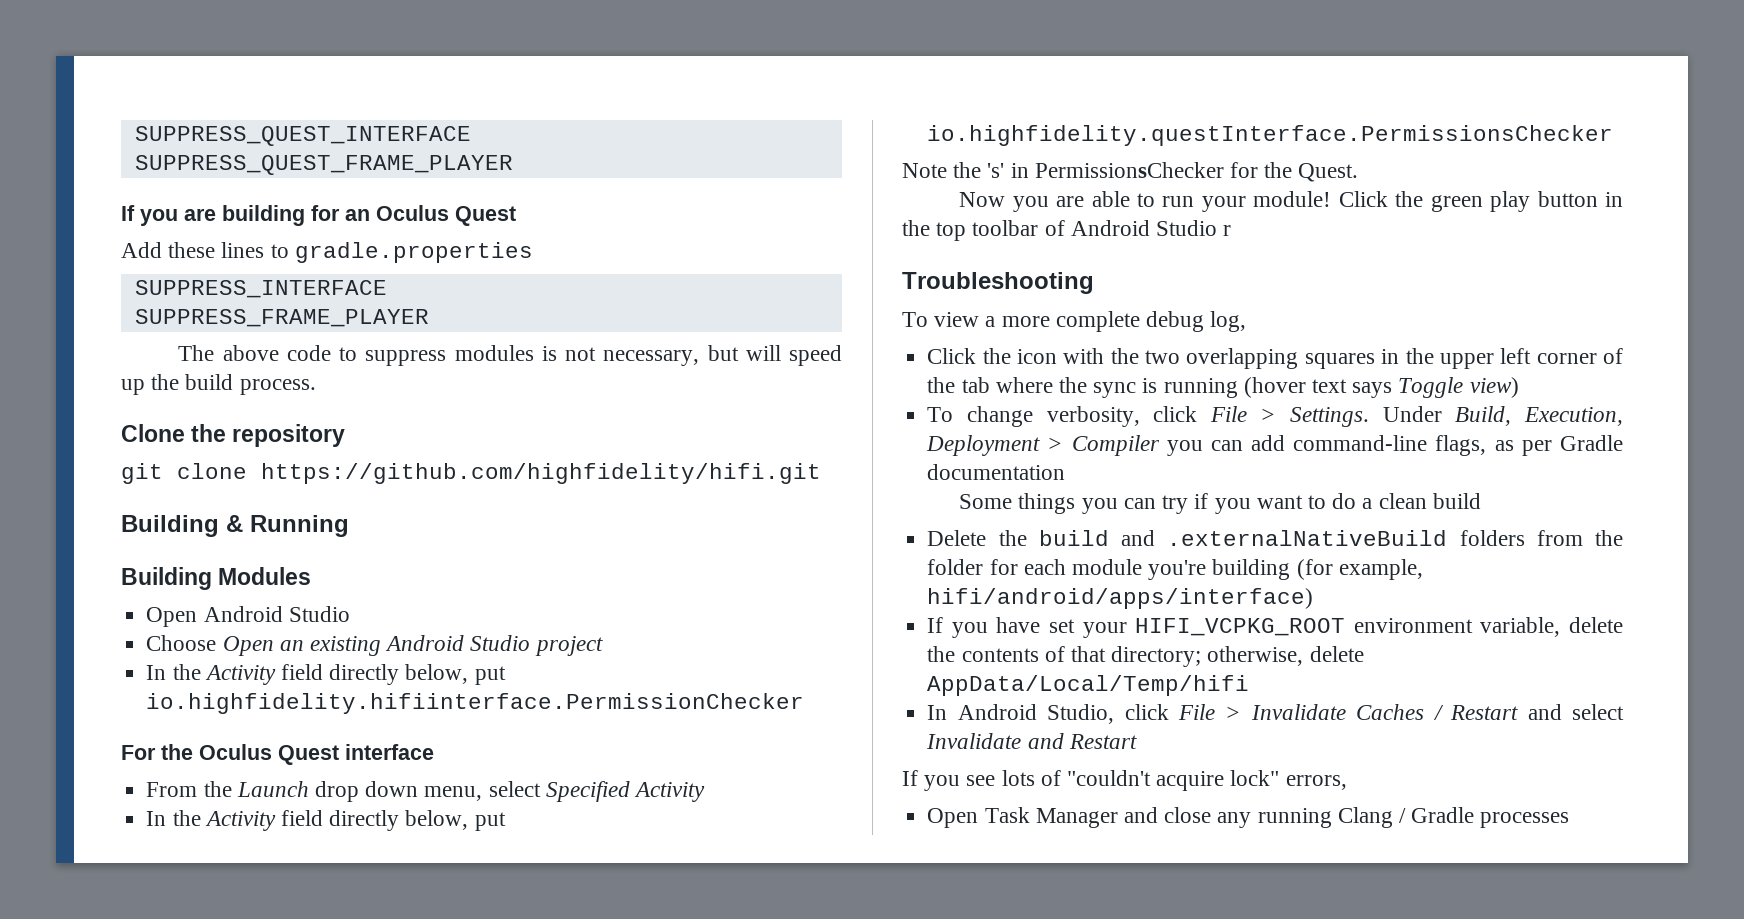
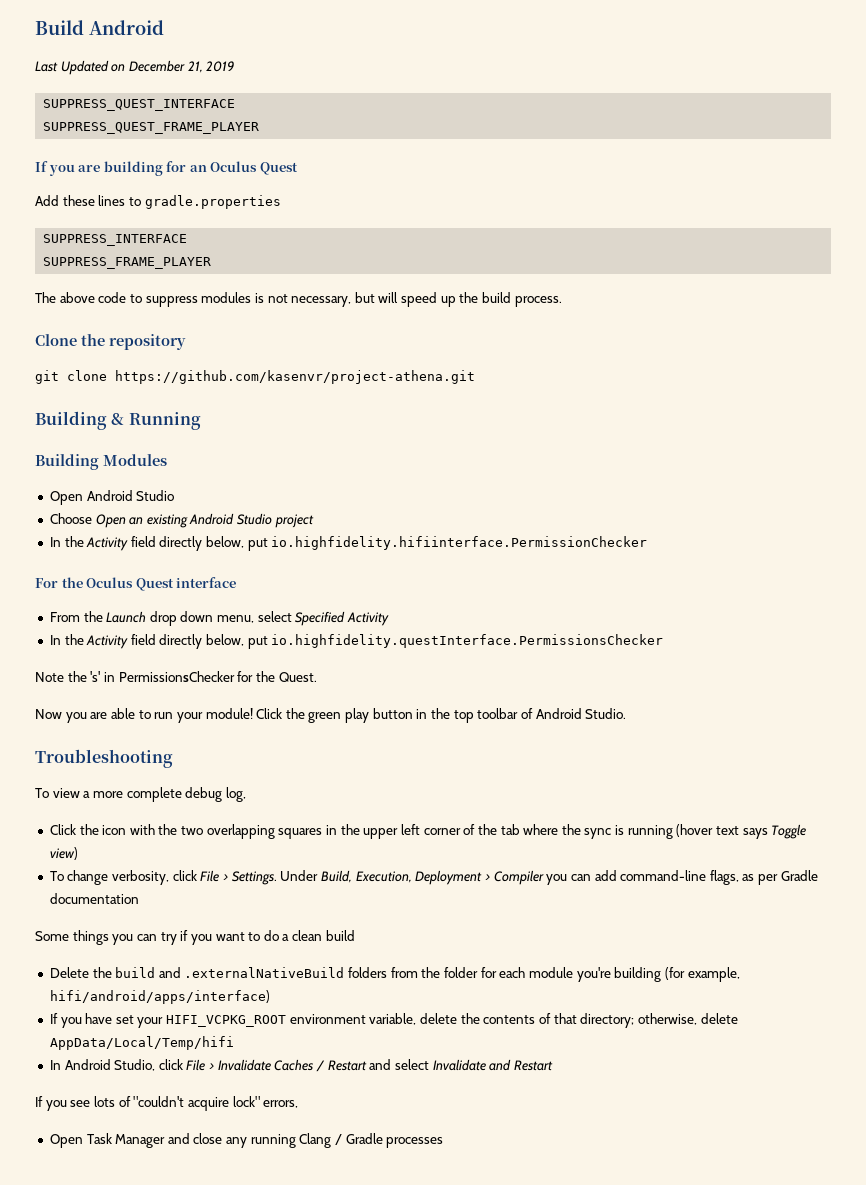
+ Build Android
+ Last Updated on December 21, 2019
- git clone https://github.com/highfidelity/hifi.git
+ git clone https://github.com/kasenvr/project-athena.git
- Click the green play button in the top toolbar of Android Studio r
+ Click the green play button in the top toolbar of Android Studio.

